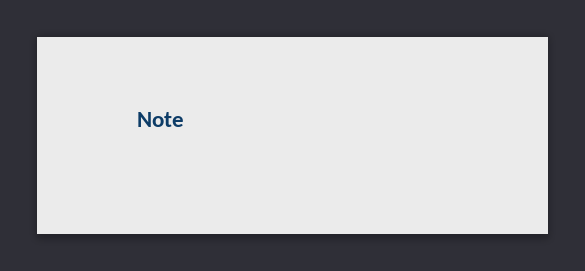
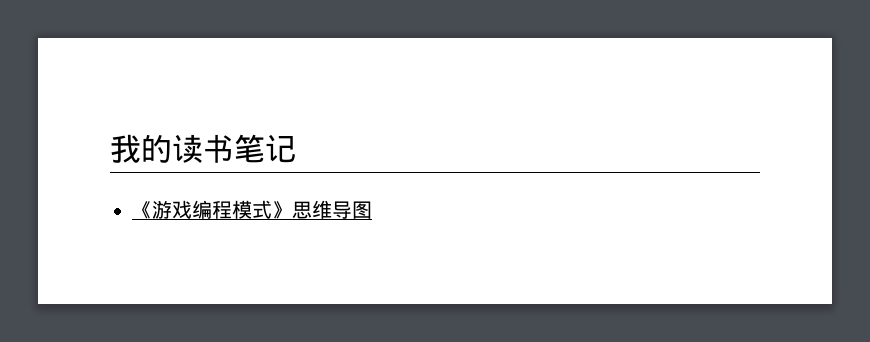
- Note
+ 我的读书笔记
+ 《游戏编程模式》思维导图

